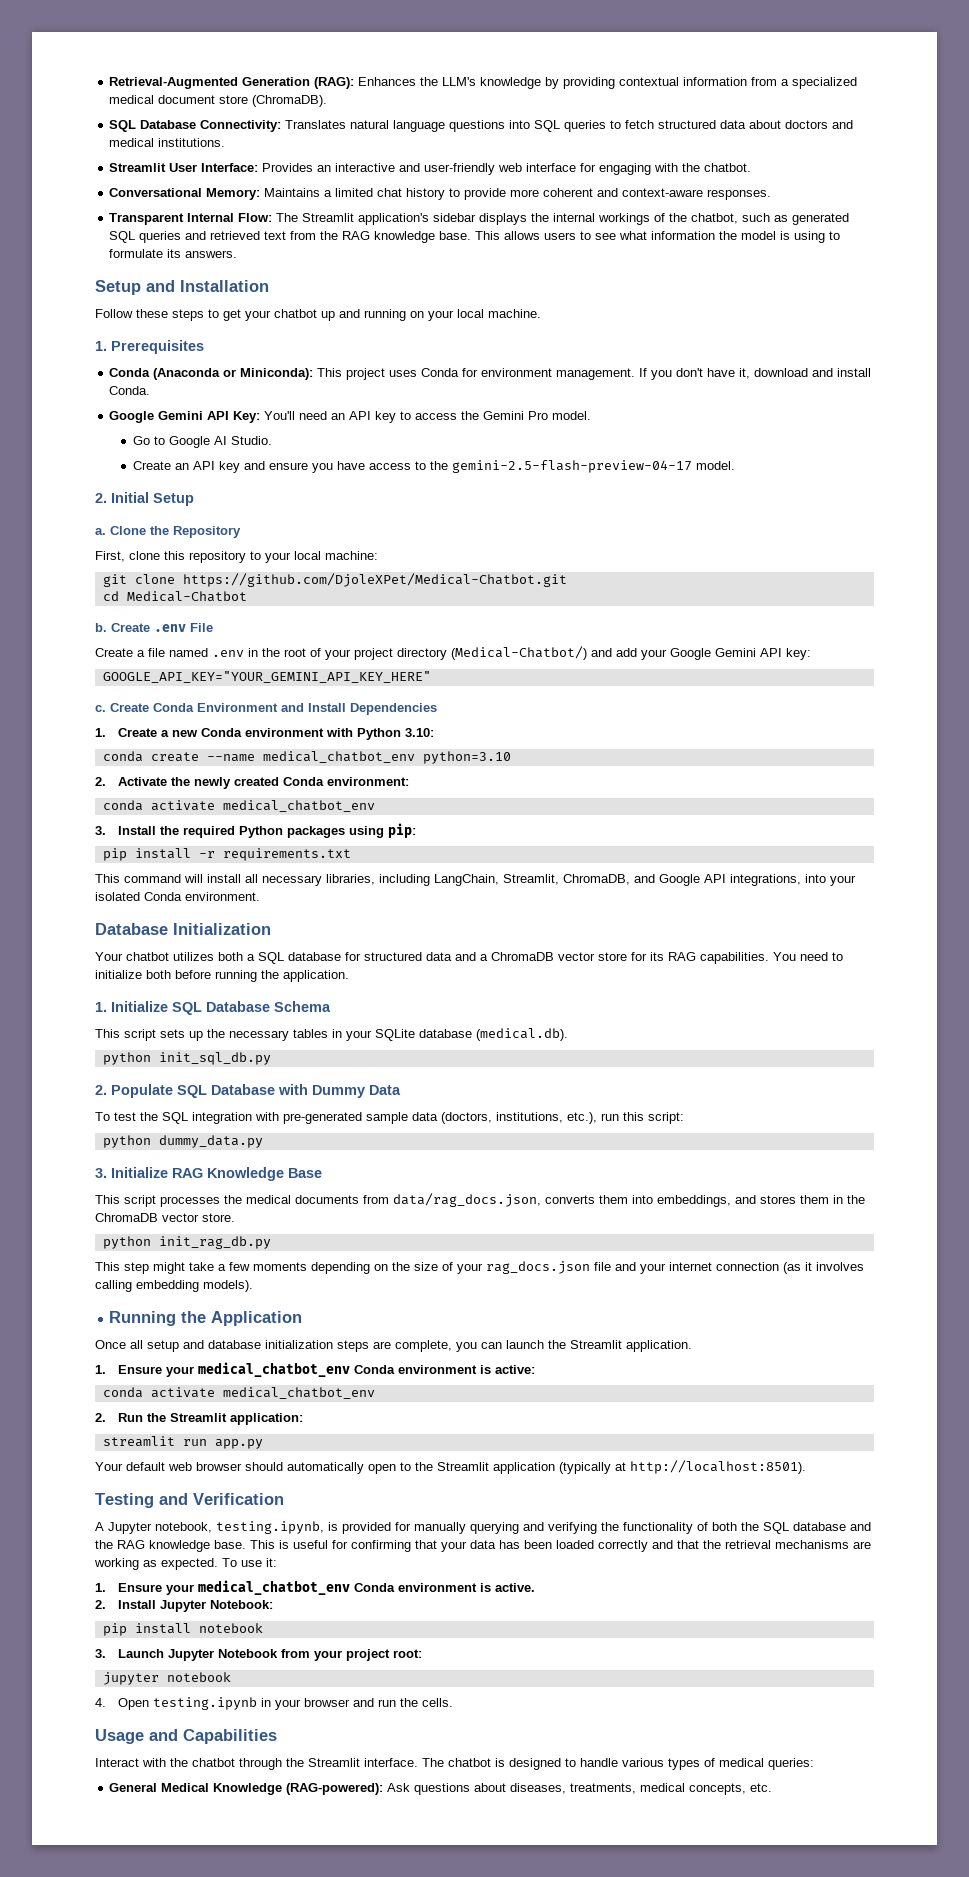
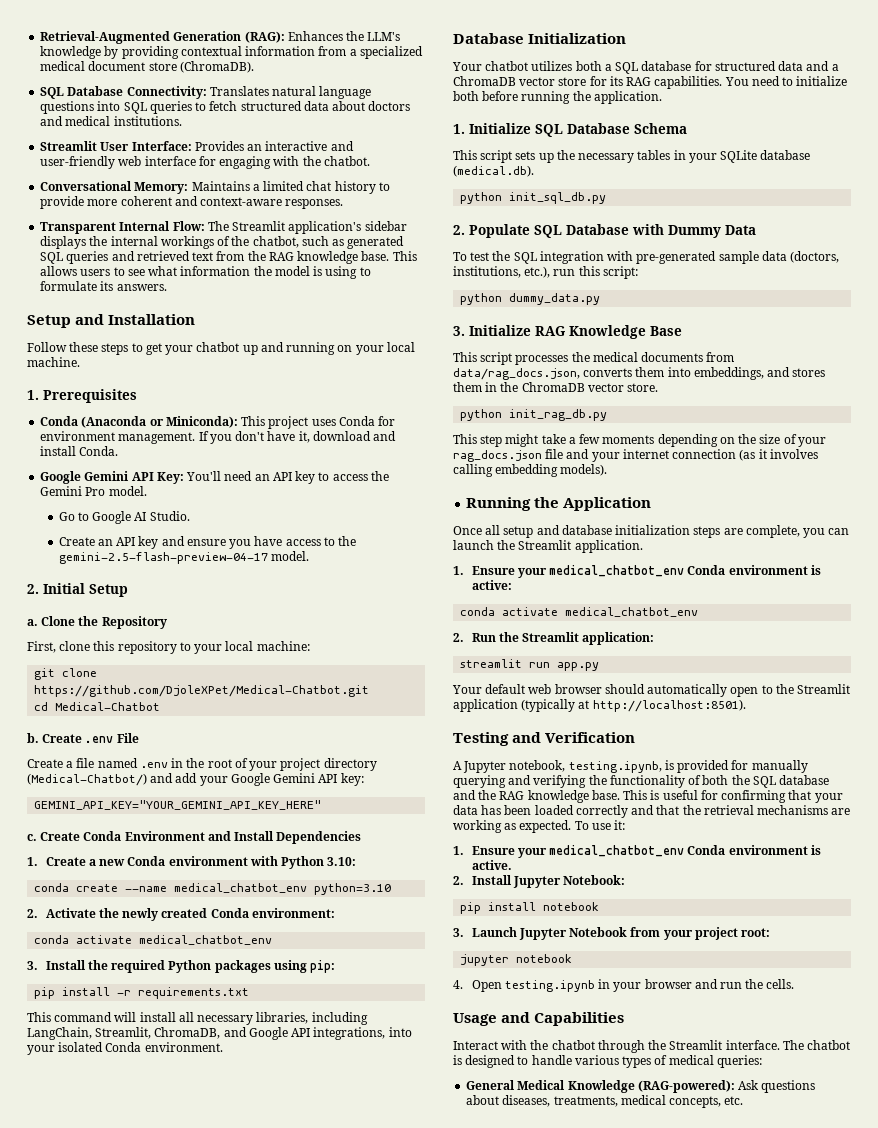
- GOOGLE_API_KEY="YOUR_GEMINI_API_KEY_HERE"
+ GEMINI_API_KEY="YOUR_GEMINI_API_KEY_HERE"

